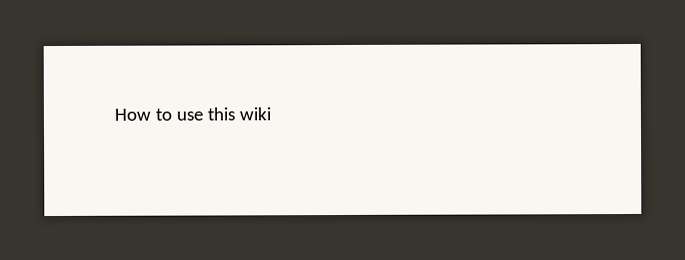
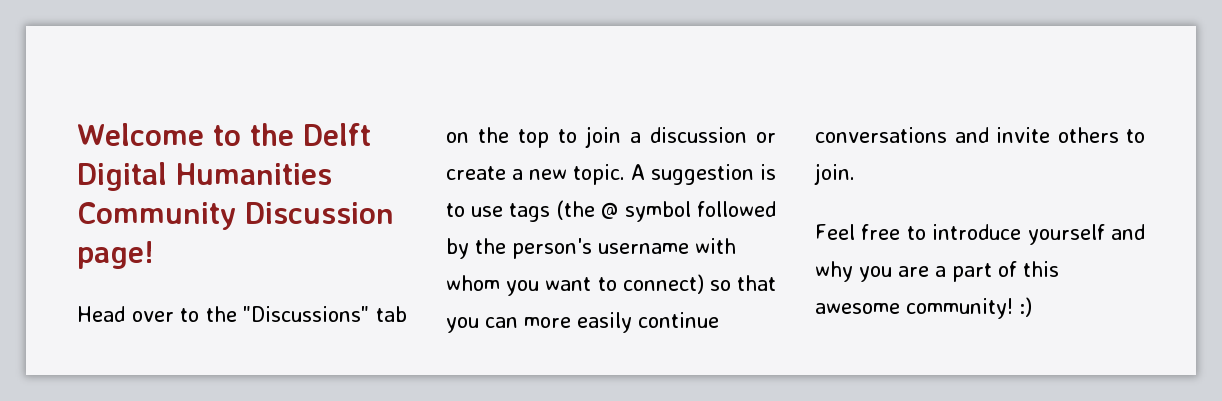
- How to use this wiki
+ Welcome to the Delft Digital Humanities Community Discussion page!
+ Head over to the "Discussions" tab on the top to join a discussion or create a new topic. A suggestion is to use tags (the @ symbol followed by the person's username with whom you want to connect) so that you can more easily continue conversations and invite others to join.
+ Feel free to introduce yourself and why you are a part of this awesome community! :)

